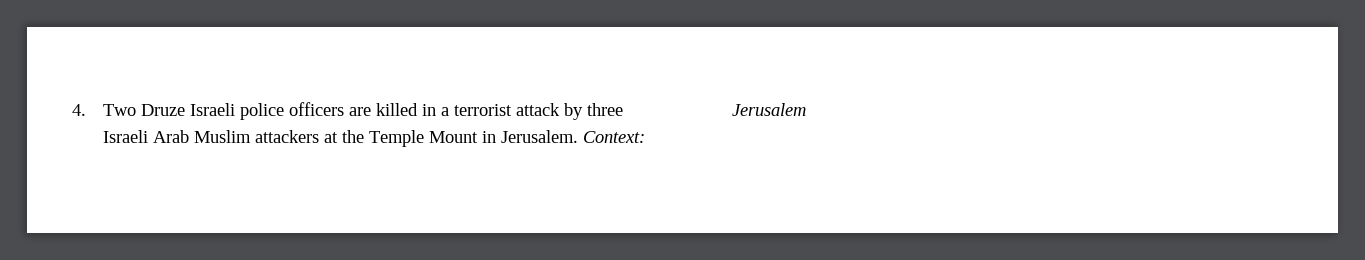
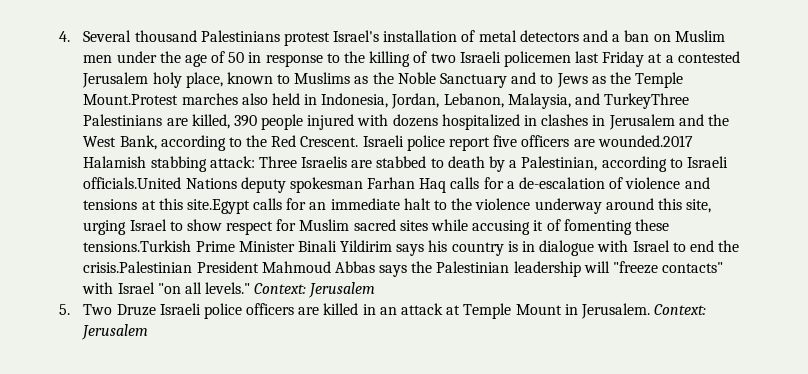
- 4. Two Druze Israeli police officers are killed in a terrorist attack by three Israeli Arab Muslim attackers at the Temple Mount in Jerusalem.
+ 4. Several thousand Palestinians protest Israel's installation of metal detectors and a ban on Muslim men under the age of 50 in response to the killing of two Israeli policemen last Friday at a contested Jerusalem holy place, known to Muslims as the Noble Sanctuary and to Jews as the Temple Mount.Protest marches also held in Indonesia, Jordan, Lebanon, Malaysia, and TurkeyThree Palestinians are killed, 390 people injured with dozens hospitalized in clashes in Jerusalem and the West Bank, according to the Red Crescent. Israeli police report five officers are wounded.2017 Halamish stabbing attack: Three Israelis are stabbed to death by a Palestinian, according to Israeli officials.United Nations deputy spokesman Farhan Haq calls for a de-escalation of violence and tensions at this site.Egypt calls for an immediate halt to the violence underway around this site, urging Israel to show respect for Muslim sacred sites while accusing it of fomenting these tensions.Turkish Prime Minister Binali Yildirim says his country is in dialogue with Israel to end the crisis.Palestinian President Mahmoud Abbas says the Palestinian leadership will "freeze contacts" with Israel "on all levels." Context: Jerusalem
+ 5. Two Druze Israeli police officers are killed in an attack at Temple Mount in Jerusalem.

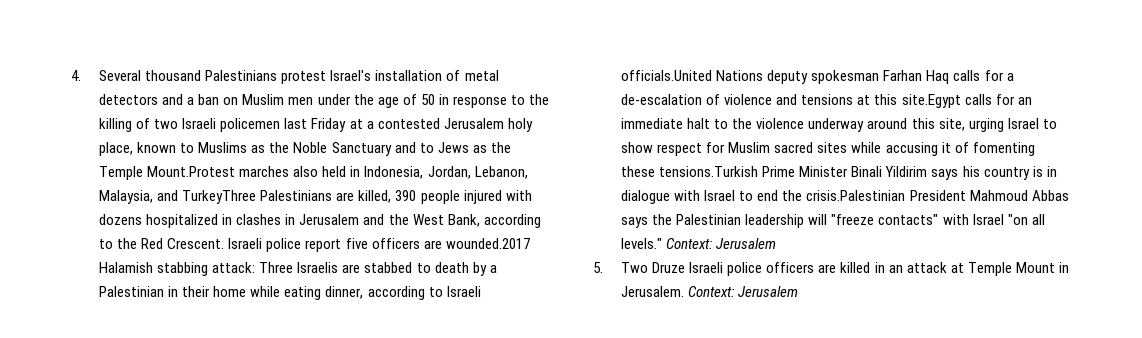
- Three Israelis are stabbed to death by a Palestinian, according to Israeli officials.United Nations deputy spokesman Farhan Haq calls for a de-escalation of violence and tensions at this site.Egypt calls for an immediate halt to the violence underway around this site, urging Israel to show respect for Muslim sacred sites while accusing it of fomenting these tensions.Turkish Prime Minister Binali Yildirim says his country is in dialogue with Israel to end the crisis.Palestinian President Mahmoud Abbas says the Palestinian leadership will "freeze contacts" with Israel "on all levels."
+ Three Israelis are stabbed to death by a Palestinian in their home while eating dinner, according to Israeli officials.United Nations deputy spokesman Farhan Haq calls for a de-escalation of violence and tensions at this site.Egypt calls for an immediate halt to the violence underway around this site, urging Israel to show respect for Muslim sacred sites while accusing it of fomenting these tensions.Turkish Prime Minister Binali Yildirim says his country is in dialogue with Israel to end the crisis.Palestinian President Mahmoud Abbas says the Palestinian leadership will "freeze contacts" with Israel "on all levels."

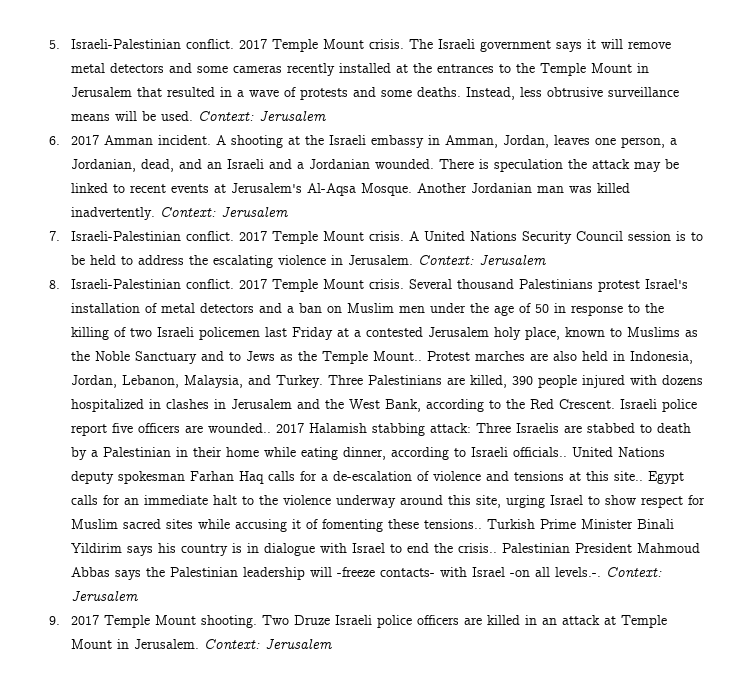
- 4. Several thousand Palestinians protest Israel's installation of metal detectors and a ban on Muslim men under the age of 50 in response to the killing of two Israeli policemen last Friday at a contested Jerusalem holy place, known to Muslims as the Noble Sanctuary and to Jews as the Temple Mount.Protest marches also held in Indonesia, Jordan, Lebanon, Malaysia, and TurkeyThree Palestinians are killed, 390 people injured with dozens hospitalized in clashes in Jerusalem and the West Bank, according to the Red Crescent.
+ 5. Israeli-Palestinian conflict. 2017 Temple Mount crisis. The Israeli government says it will remove metal detectors and some cameras recently installed at the entrances to the Temple Mount in Jerusalem that resulted in a wave of protests and some deaths. Instead, less obtrusive surveillance means will be used. Context: Jerusalem
+ 6. 2017 Amman incident. A shooting at the Israeli embassy in Amman, Jordan, leaves one person, a Jordanian, dead, and an Israeli and a Jordanian wounded. There is speculation the attack may be linked to recent events at Jerusalem's Al-Aqsa Mosque. Another Jordanian man was killed inadvertently. Context: Jerusalem
+ 7. Israeli-Palestinian conflict. 2017 Temple Mount crisis. A United Nations Security Council session is to be held to address the escalating violence in Jerusalem. Context: Jerusalem
+ 8. Israeli-Palestinian conflict. 2017 Temple Mount crisis. Several thousand Palestinians protest Israel's installation of metal detectors and a ban on Muslim men under the age of 50 in response to the killing of two Israeli policemen last Friday at a contested Jerusalem holy place, known to Muslims as the Noble Sanctuary and to Jews as the Temple Mount.. Protest marches are also held in Indonesia, Jordan, Lebanon, Malaysia, and Turkey. Three Palestinians are killed, 390 people injured with dozens hospitalized in clashes in Jerusalem and the West Bank, according to the Red Crescent.
- Israeli police report five officers are wounded.2017 Halamish stabbing attack:
+ Israeli police report five officers are wounded.. 2017 Halamish stabbing attack:
- Three Israelis are stabbed to death by a Palestinian in their home while eating dinner, according to Israeli officials.United Nations deputy spokesman Farhan Haq calls for a de-escalation of violence and tensions at this site.Egypt calls for an immediate halt to the violence underway around this site, urging Israel to show respect for Muslim sacred sites while accusing it of fomenting these tensions.Turkish Prime Minister Binali Yildirim says his country is in dialogue with Israel to end the crisis.Palestinian President Mahmoud Abbas says the Palestinian leadership will "freeze contacts" with Israel "on all levels." Context: Jerusalem
- 5. Two Druze Israeli police officers are killed in an attack at Temple Mount in Jerusalem.
+ Three Israelis are stabbed to death by a Palestinian in their home while eating dinner, according to Israeli officials.. United Nations deputy spokesman Farhan Haq calls for a de-escalation of violence and tensions at this site.. Egypt calls for an immediate halt to the violence underway around this site, urging Israel to show respect for Muslim sacred sites while accusing it of fomenting these tensions.. Turkish Prime Minister Binali Yildirim says his country is in dialogue with Israel to end the crisis.. Palestinian President Mahmoud Abbas says the Palestinian leadership will -freeze contacts- with Israel -on all levels.-. Context: Jerusalem
+ 9. 2017 Temple Mount shooting. Two Druze Israeli police officers are killed in an attack at Temple Mount in Jerusalem.

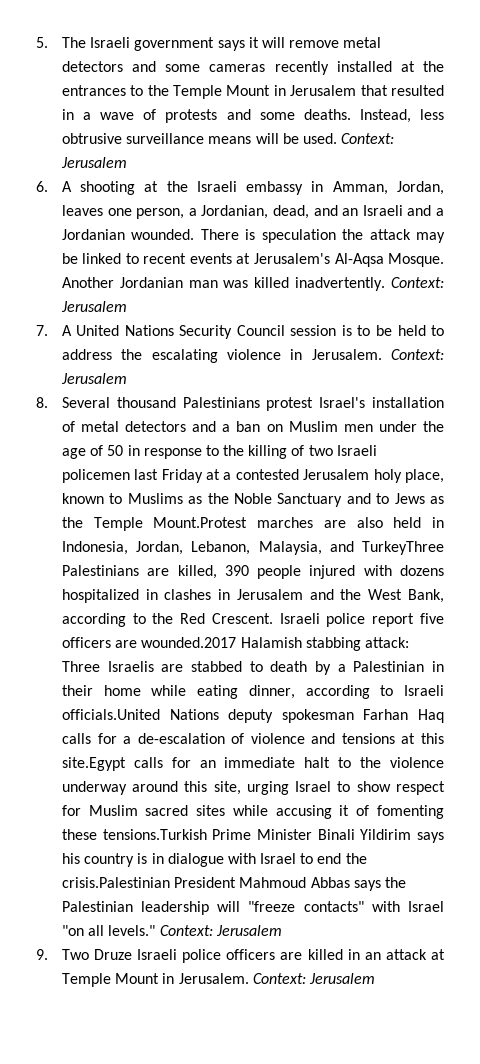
- 5. Israeli-Palestinian conflict. 2017 Temple Mount crisis. The Israeli government says it will remove metal detectors and some cameras recently installed at the entrances to the Temple Mount in Jerusalem that resulted in a wave of protests and some deaths.
+ 5. The Israeli government says it will remove metal detectors and some cameras recently installed at the entrances to the Temple Mount in Jerusalem that resulted in a wave of protests and some deaths.
- 6. 2017 Amman incident. A shooting at the Israeli embassy in Amman, Jordan, leaves one person, a Jordanian, dead, and an Israeli and a Jordanian wounded.
+ 6. A shooting at the Israeli embassy in Amman, Jordan, leaves one person, a Jordanian, dead, and an Israeli and a Jordanian wounded.
- 7. Israeli-Palestinian conflict. 2017 Temple Mount crisis. A United Nations Security Council session is to be held to address the escalating violence in Jerusalem.
+ 7. A United Nations Security Council session is to be held to address the escalating violence in Jerusalem.
- 8. Israeli-Palestinian conflict. 2017 Temple Mount crisis. Several thousand Palestinians protest Israel's installation of metal detectors and a ban on Muslim men under the age of 50 in response to the killing of two Israeli policemen last Friday at a contested Jerusalem holy place, known to Muslims as the Noble Sanctuary and to Jews as the Temple Mount.. Protest marches are also held in Indonesia, Jordan, Lebanon, Malaysia, and Turkey. Three Palestinians are killed, 390 people injured with dozens hospitalized in clashes in Jerusalem and the West Bank, according to the Red Crescent.
+ 8. Several thousand Palestinians protest Israel's installation of metal detectors and a ban on Muslim men under the age of 50 in response to the killing of two Israeli policemen last Friday at a contested Jerusalem holy place, known to Muslims as the Noble Sanctuary and to Jews as the Temple Mount.Protest marches are also held in Indonesia, Jordan, Lebanon, Malaysia, and TurkeyThree Palestinians are killed, 390 people injured with dozens hospitalized in clashes in Jerusalem and the West Bank, according to the Red Crescent.
- Israeli police report five officers are wounded.. 2017 Halamish stabbing attack:
+ Israeli police report five officers are wounded.2017 Halamish stabbing attack:
- Three Israelis are stabbed to death by a Palestinian in their home while eating dinner, according to Israeli officials.. United Nations deputy spokesman Farhan Haq calls for a de-escalation of violence and tensions at this site.. Egypt calls for an immediate halt to the violence underway around this site, urging Israel to show respect for Muslim sacred sites while accusing it of fomenting these tensions.. Turkish Prime Minister Binali Yildirim says his country is in dialogue with Israel to end the crisis.. Palestinian President Mahmoud Abbas says the Palestinian leadership will -freeze contacts- with Israel -on all levels.-. Context:
+ Three Israelis are stabbed to death by a Palestinian in their home while eating dinner, according to Israeli officials.United Nations deputy spokesman Farhan Haq calls for a de-escalation of violence and tensions at this site.Egypt calls for an immediate halt to the violence underway around this site, urging Israel to show respect for Muslim sacred sites while accusing it of fomenting these tensions.Turkish Prime Minister Binali Yildirim says his country is in dialogue with Israel to end the crisis.Palestinian President Mahmoud Abbas says the Palestinian leadership will "freeze contacts" with Israel "on all levels." Context:
- 9. 2017 Temple Mount shooting. Two Druze Israeli police officers are killed in an attack at Temple Mount in Jerusalem.
+ 9. Two Druze Israeli police officers are killed in an attack at Temple Mount in Jerusalem.

